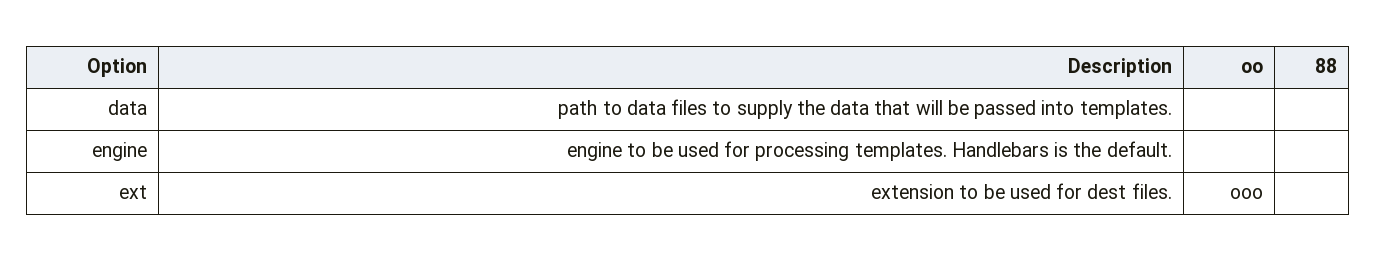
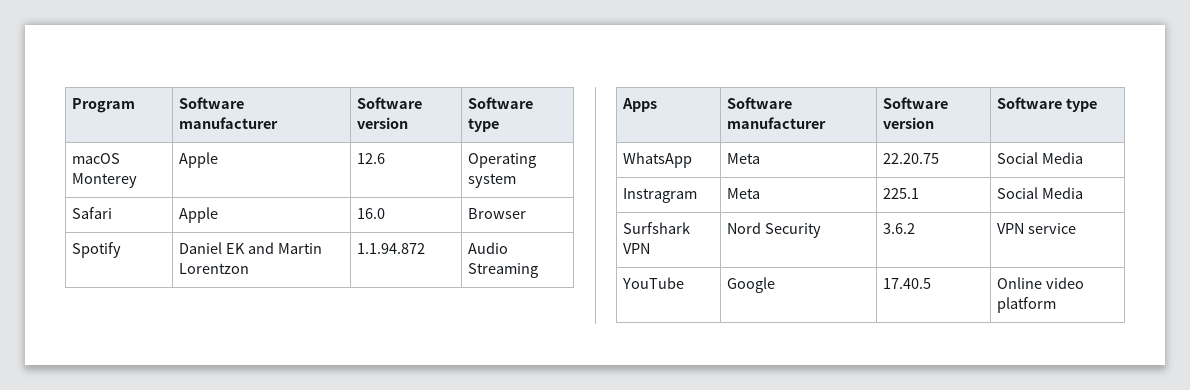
- Option | Description | oo | 88
- data | path to data files to supply the data that will be passed into templates. | |
- engine | engine to be used for processing templates. Handlebars is the default. | |
- ext | extension to be used for dest files. | ooo |
+ Program | Software manufacturer | Software version | Software type
+ macOS Monterey | Apple | 12.6 | Operating system
+ Safari | Apple | 16.0 | Browser
+ Spotify | Daniel EK and Martin Lorentzon | 1.1.94.872 | Audio Streaming
+ Apps | Software manufacturer | Software version | Software type
+ WhatsApp | Meta | 22.20.75 | Social Media
+ Instragram | Meta | 225.1 | Social Media
+ Surfshark VPN | Nord Security | 3.6.2 | VPN service
+ YouTube | Google | 17.40.5 | Online video platform

